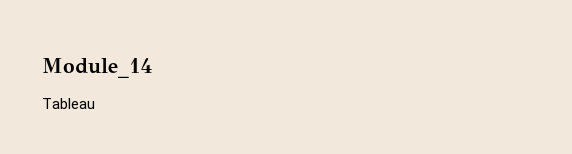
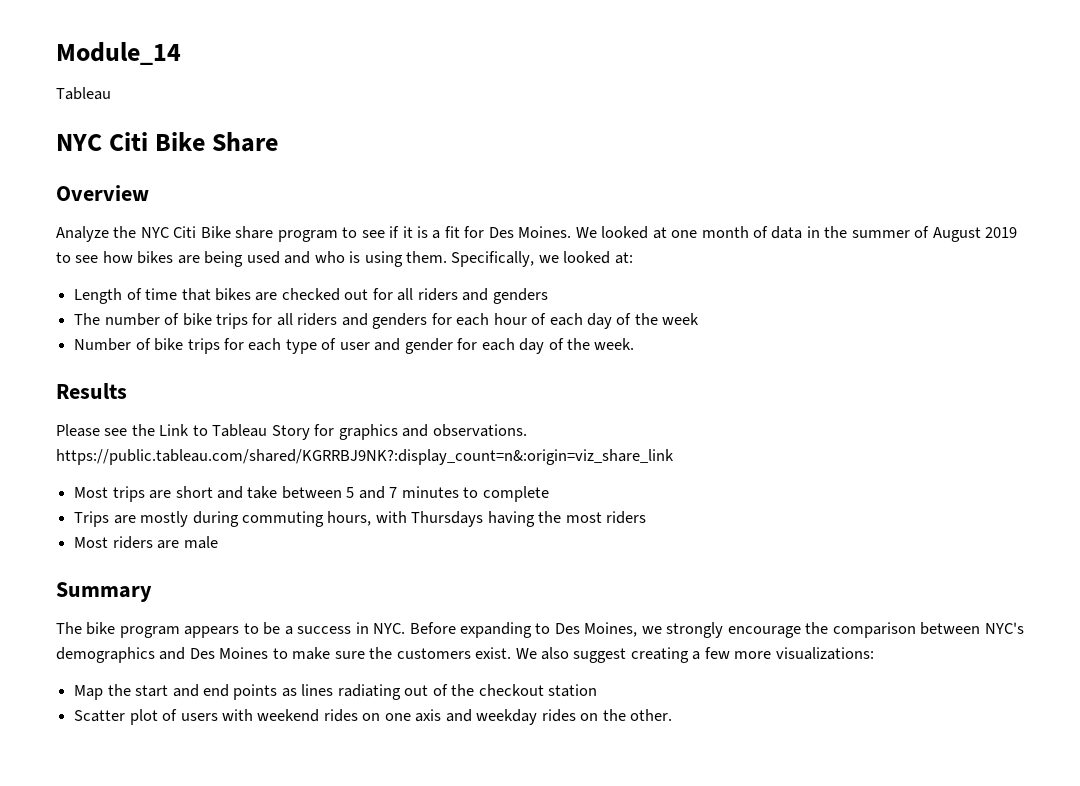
+ NYC Citi Bike Share
+ Overview
+ Analyze the NYC Citi Bike share program to see if it is a fit for Des Moines. We looked at one month of data in the summer of August 2019 to see how bikes are being used and who is using them. Specifically, we looked at:
+ Length of time that bikes are checked out for all riders and genders
+ The number of bike trips for all riders and genders for each hour of each day of the week
+ Number of bike trips for each type of user and gender for each day of the week.
+ Results
+ Please see the Link to Tableau Story for graphics and observations. https://public.tableau.com/shared/KGRRBJ9NK?:display_count=n&:origin=viz_share_link
+ Most trips are short and take between 5 and 7 minutes to complete
+ Trips are mostly during commuting hours, with Thursdays having the most riders
+ Most riders are male
+ Summary
+ The bike program appears to be a success in NYC. Before expanding to Des Moines, we strongly encourage the comparison between NYC's demographics and Des Moines to make sure the customers exist. We also suggest creating a few more visualizations:
+ Map the start and end points as lines radiating out of the checkout station
+ Scatter plot of users with weekend rides on one axis and weekday rides on the other.

